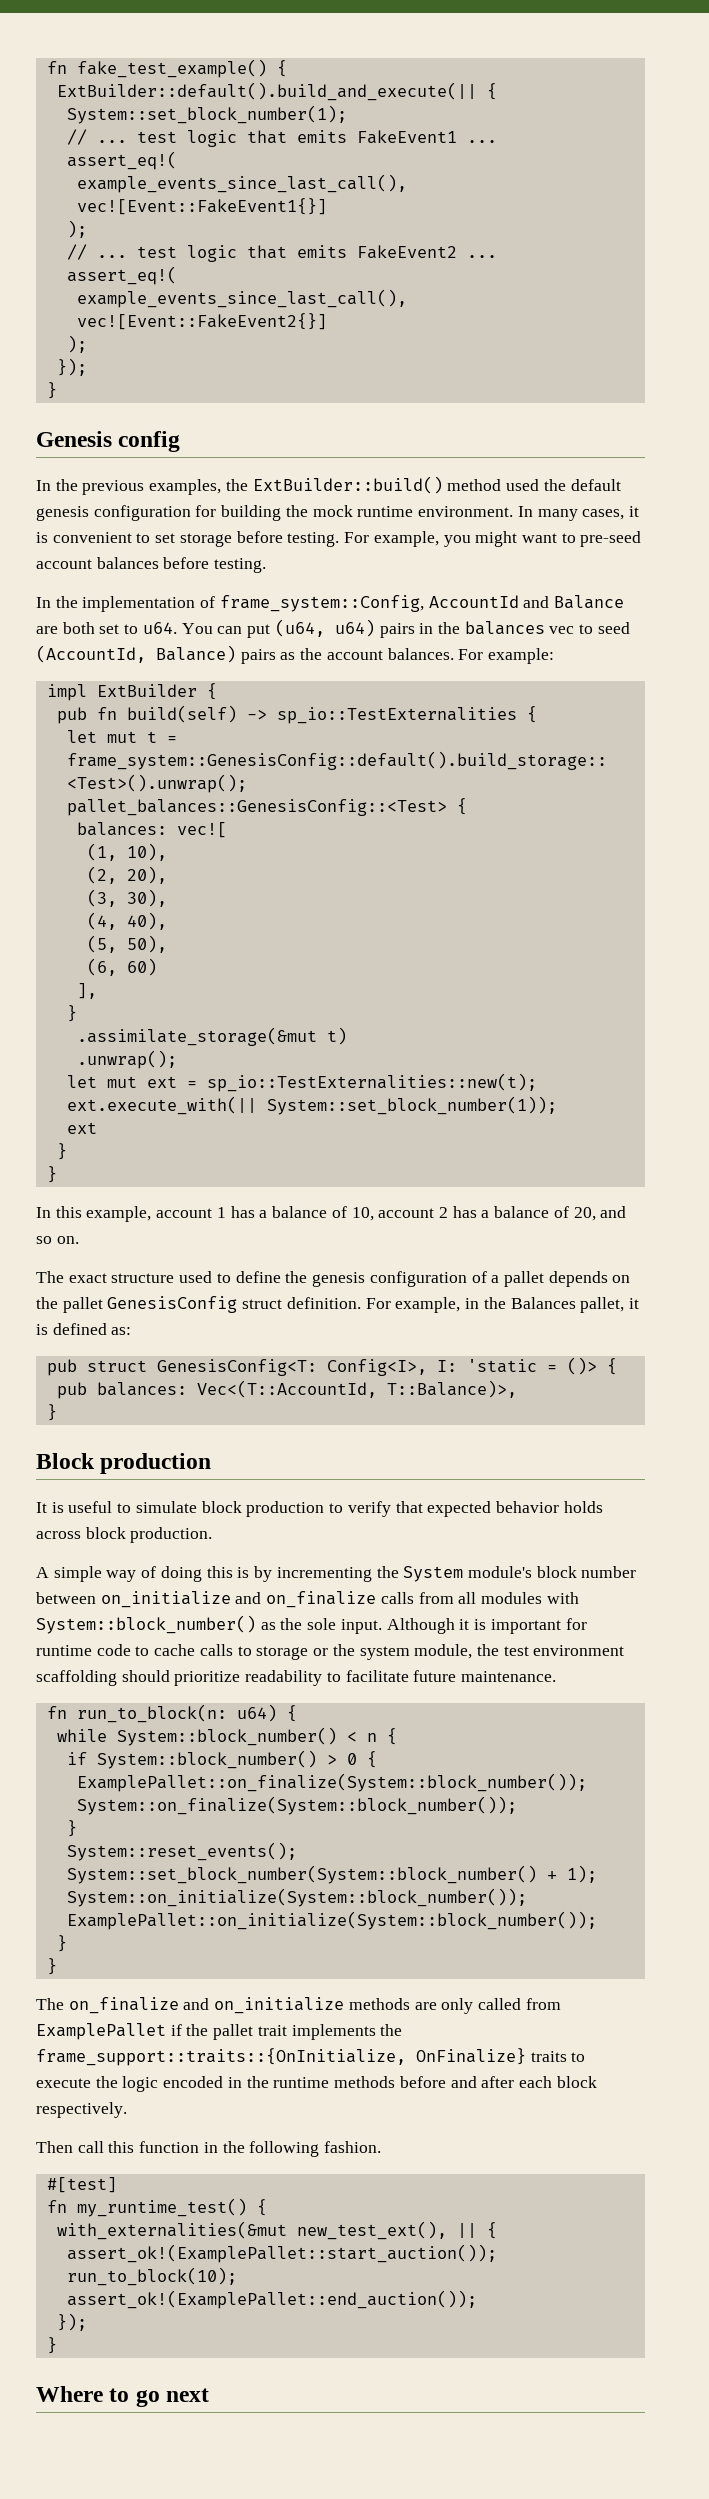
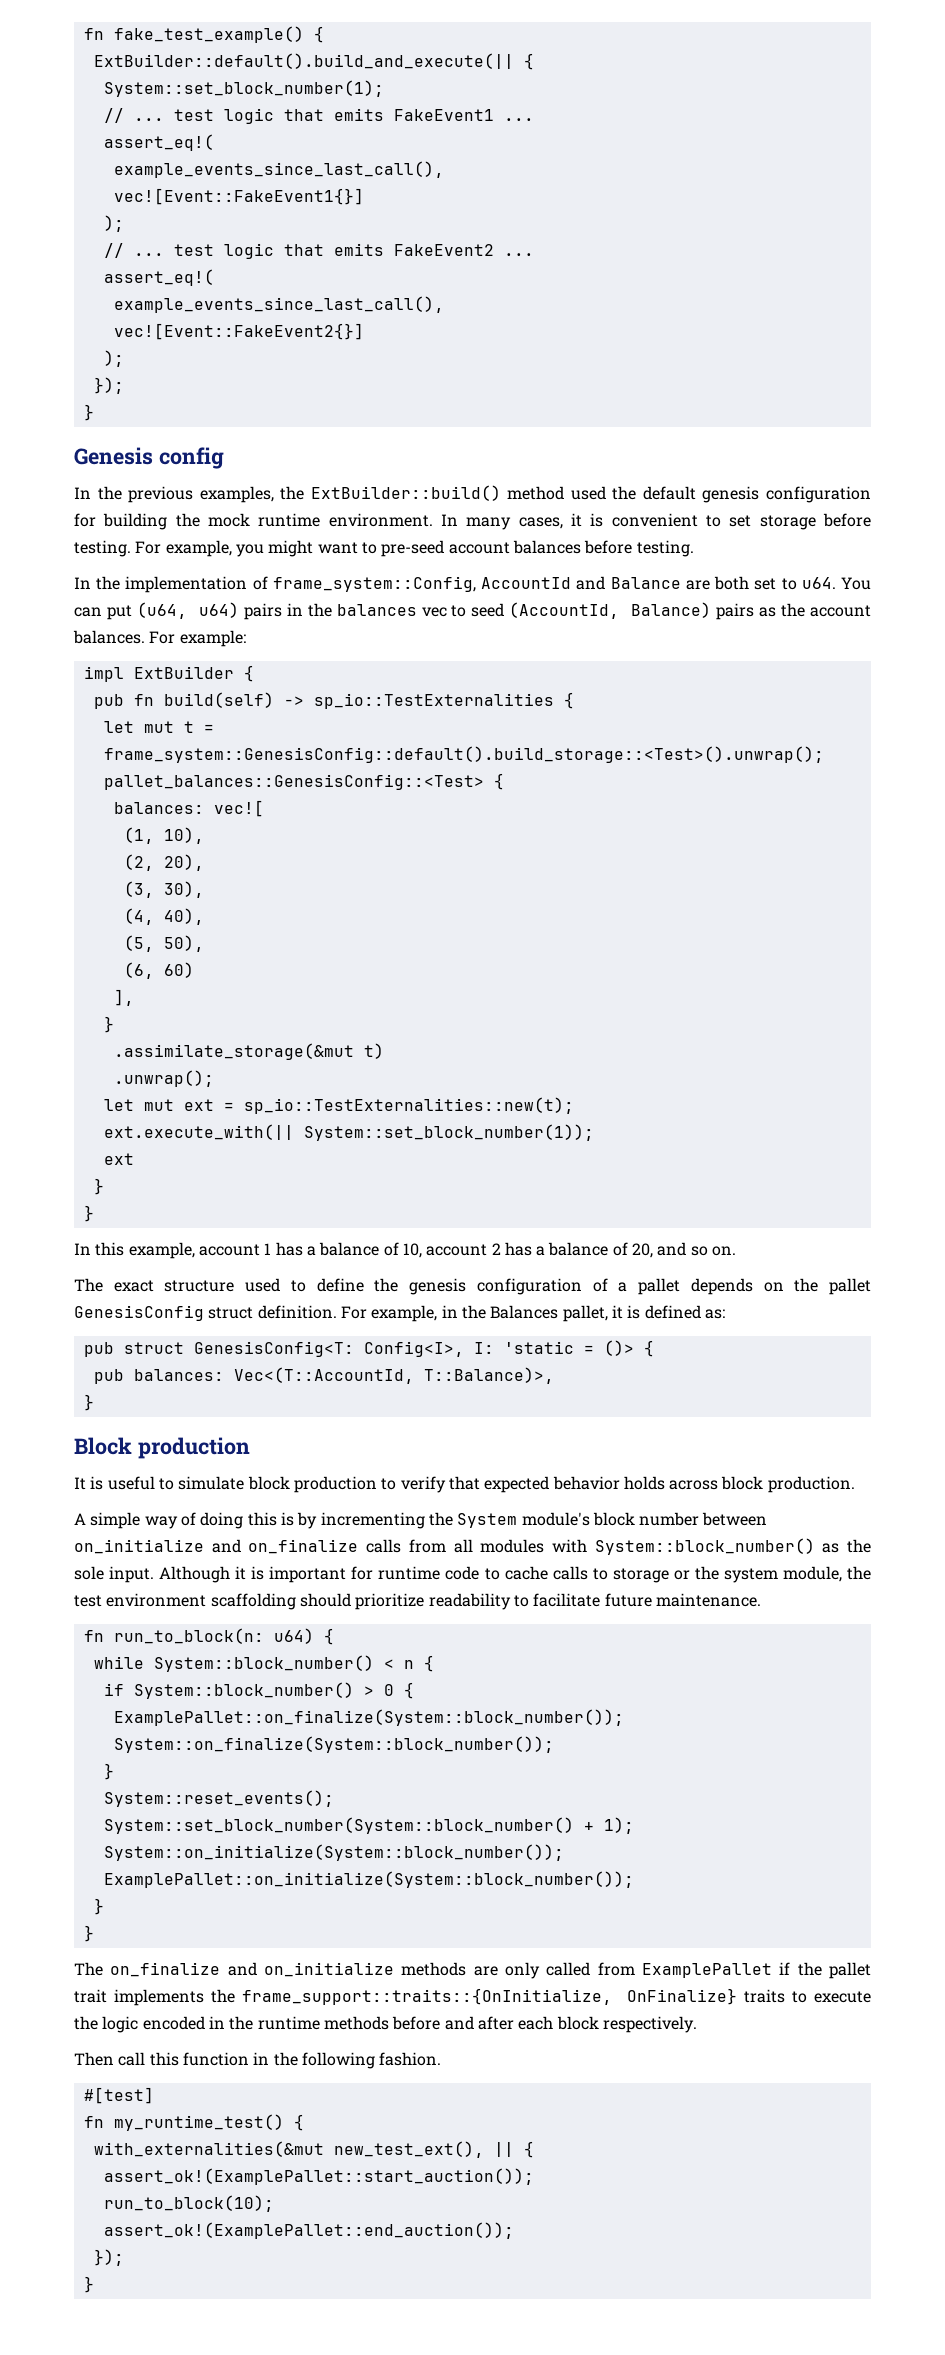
- Where to go next

